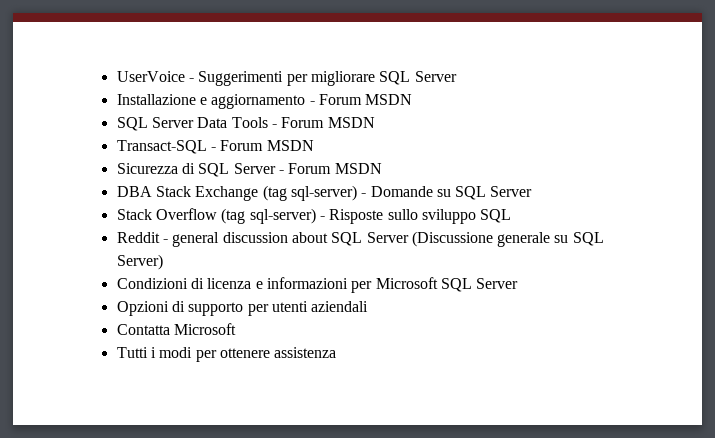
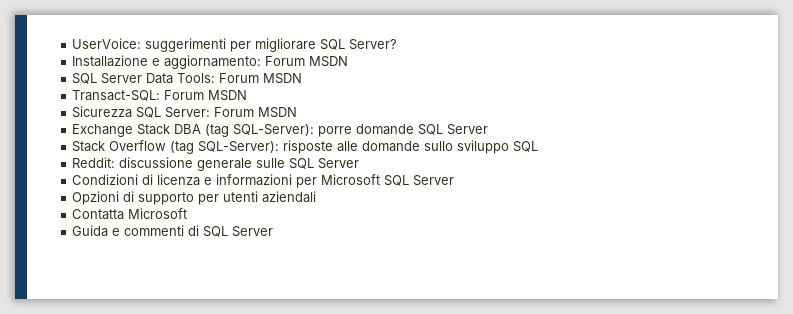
- UserVoice - Suggerimenti per migliorare SQL Server
+ UserVoice: suggerimenti per migliorare SQL Server?
- Installazione e aggiornamento - Forum MSDN
+ Installazione e aggiornamento: Forum MSDN
- SQL Server Data Tools - Forum MSDN
- Transact-SQL - Forum MSDN
+ SQL Server Data Tools: Forum MSDN
+ Transact-SQL: Forum MSDN
- Sicurezza di SQL Server - Forum MSDN
- DBA Stack Exchange (tag sql-server) - Domande su SQL Server
+ Sicurezza SQL Server: Forum MSDN
+ Exchange Stack DBA (tag SQL-Server): porre domande SQL Server
- Stack Overflow (tag sql-server) - Risposte sullo sviluppo SQL
+ Stack Overflow (tag SQL-Server): risposte alle domande sullo sviluppo SQL
- Reddit - general discussion about SQL Server (Discussione generale su SQL Server)
+ Reddit: discussione generale sulle SQL Server
- Tutti i modi per ottenere assistenza
+ Guida e commenti di SQL Server

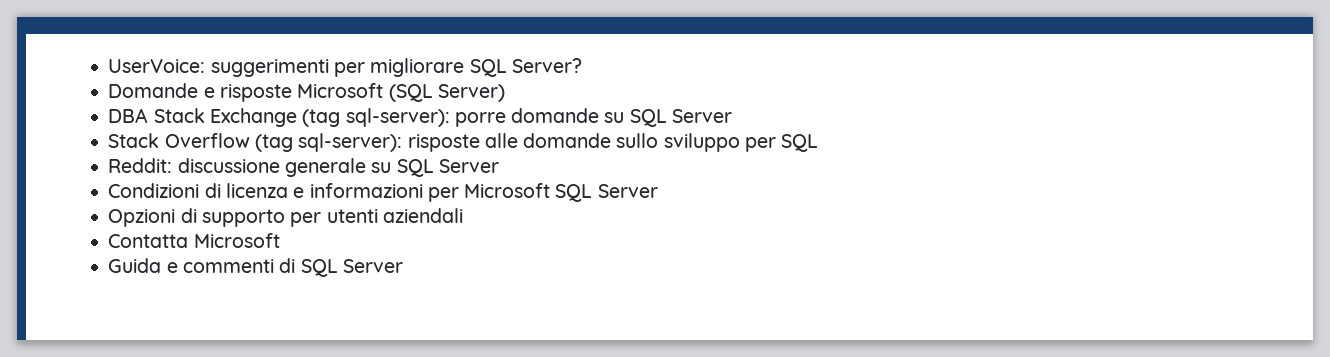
- Installazione e aggiornamento: Forum MSDN
- SQL Server Data Tools: Forum MSDN
- Transact-SQL: Forum MSDN
- Sicurezza SQL Server: Forum MSDN
- Exchange Stack DBA (tag SQL-Server): porre domande SQL Server
+ Domande e risposte Microsoft (SQL Server)
+ DBA Stack Exchange (tag sql-server): porre domande su SQL Server
- Stack Overflow (tag SQL-Server): risposte alle domande sullo sviluppo SQL
+ Stack Overflow (tag sql-server): risposte alle domande sullo sviluppo per SQL
- Reddit: discussione generale sulle SQL Server
+ Reddit: discussione generale su SQL Server

